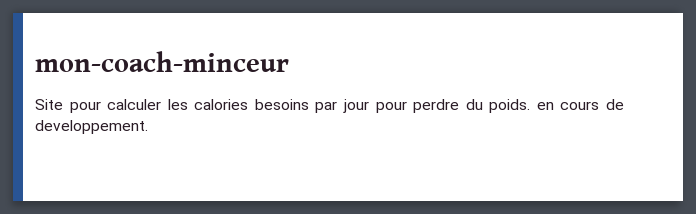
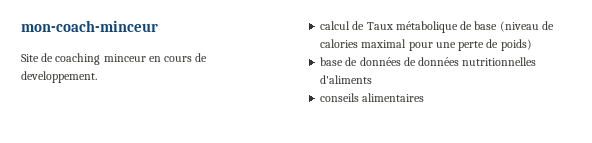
- Site pour calculer les calories besoins par jour pour perdre du poids. en cours de developpement.
+ Site de coaching minceur en cours de developpement.
+ calcul de Taux métabolique de base (niveau de calories maximal pour une perte de poids)
+ base de données de données nutritionnelles d'aliments
+ conseils alimentaires

